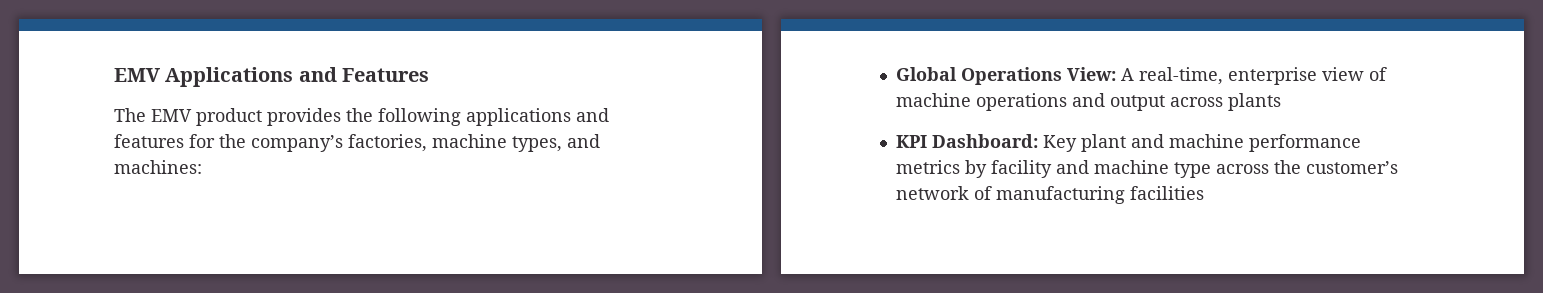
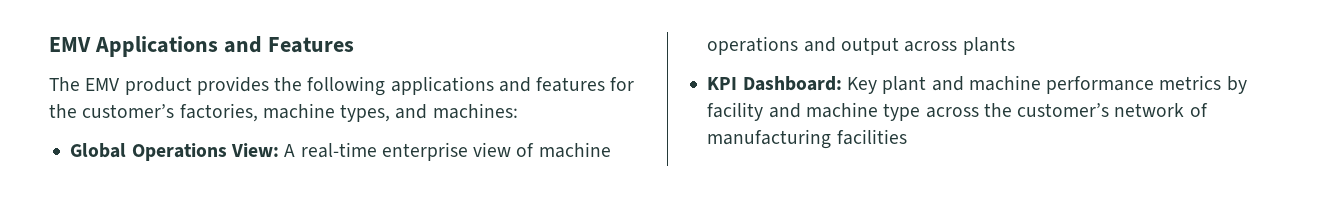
- The EMV product provides the following applications and features for the company’s factories, machine types, and machines:
+ The EMV product provides the following applications and features for the customer’s factories, machine types, and machines:
- Global Operations View: A real-time, enterprise view of machine operations and output across plants
+ Global Operations View: A real-time enterprise view of machine operations and output across plants

